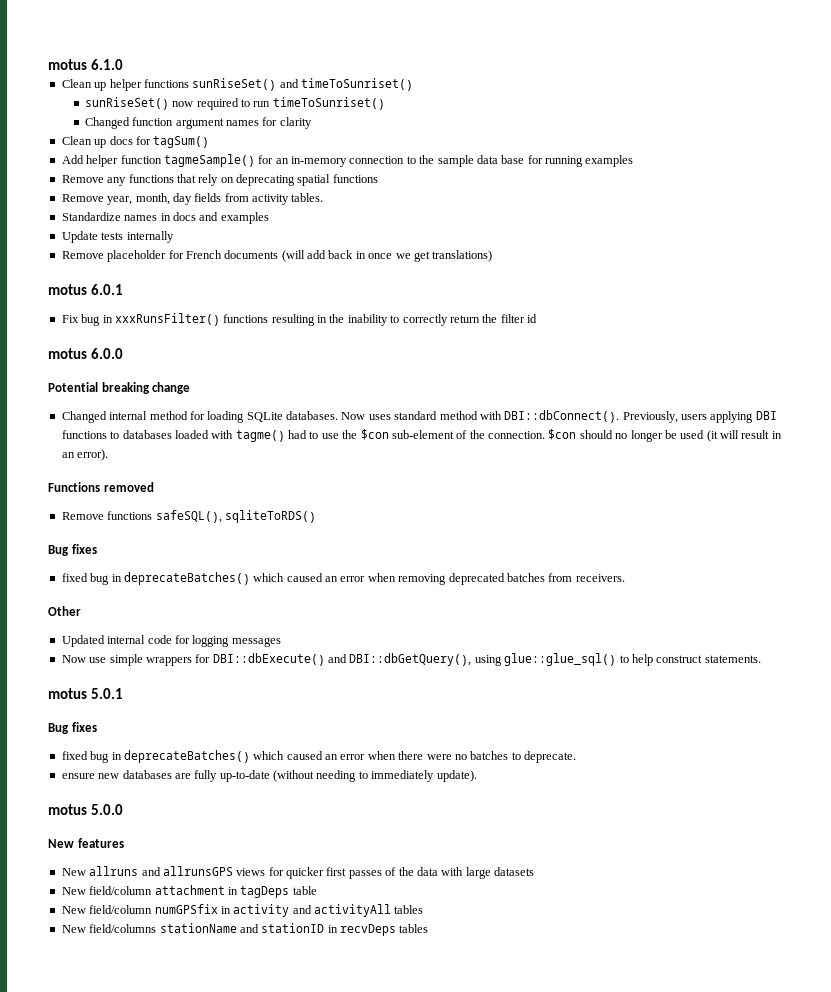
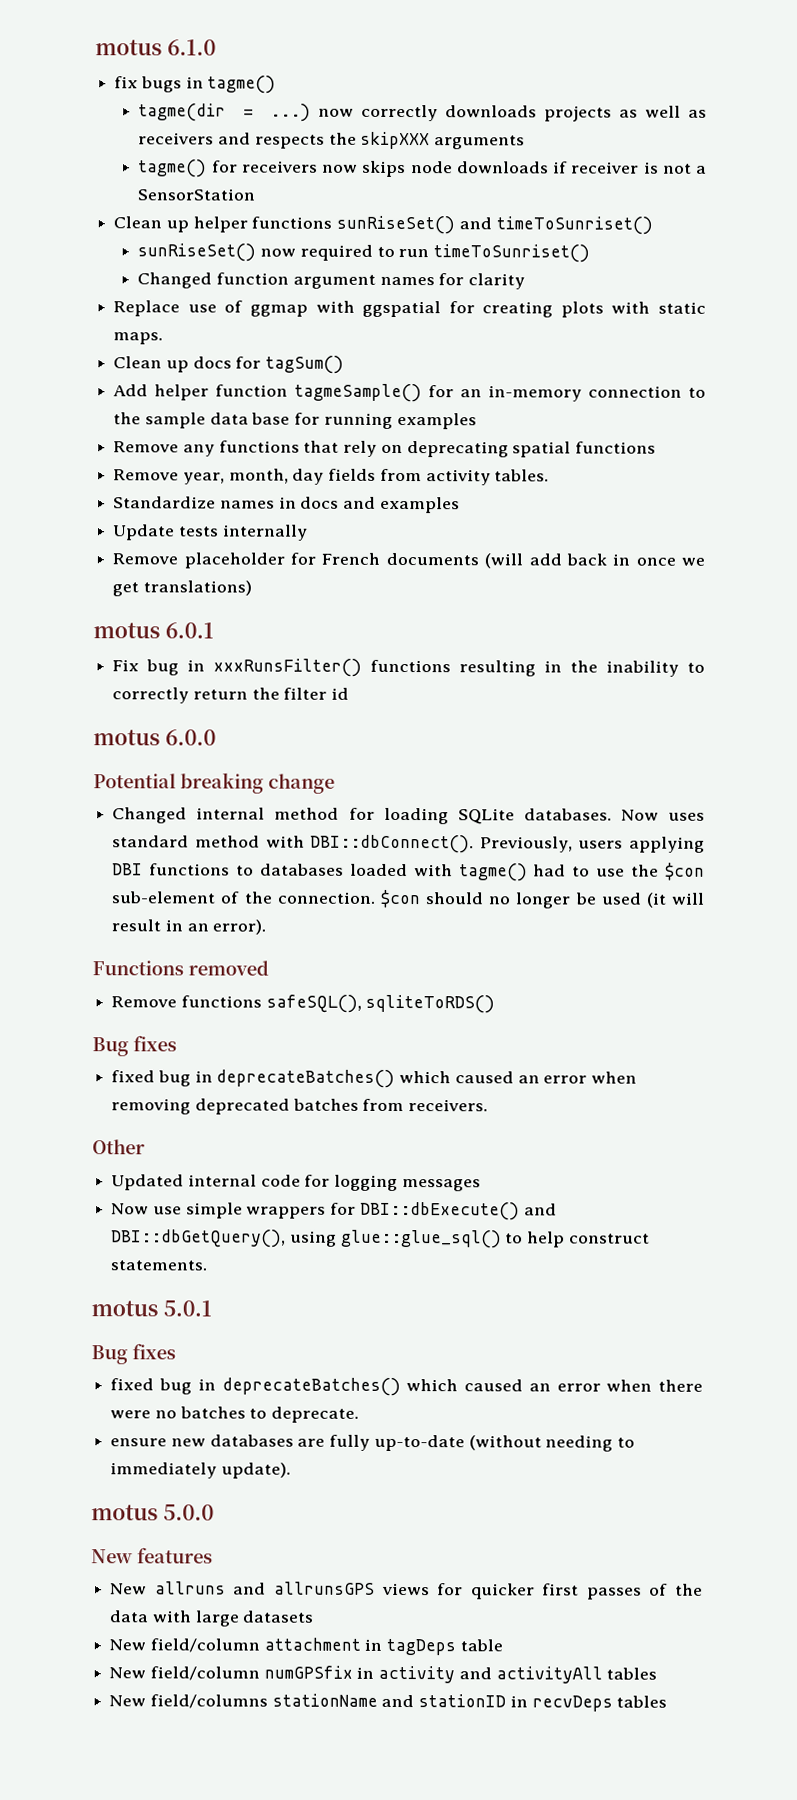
+ fix bugs in tagme()
+ tagme(dir = ...) now correctly downloads projects as well as receivers and respects the skipXXX arguments
+ tagme() for receivers now skips node downloads if receiver is not a SensorStation
+ Replace use of ggmap with ggspatial for creating plots with static maps.

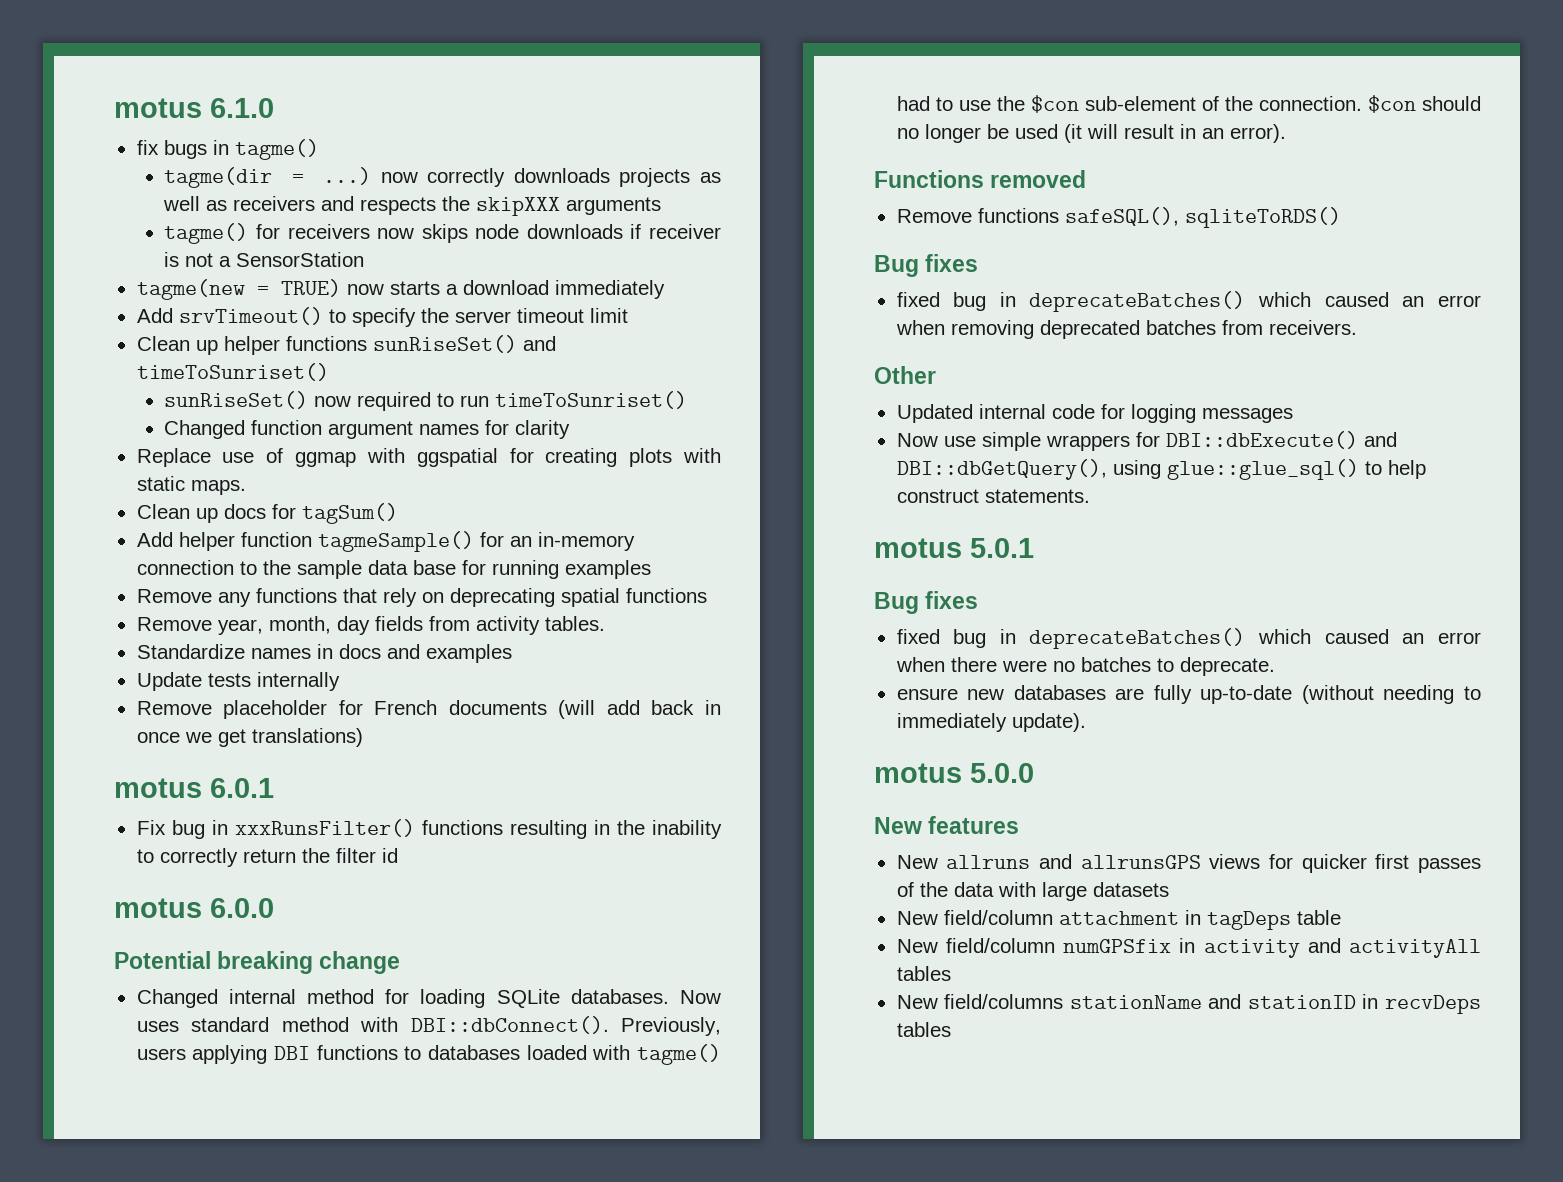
+ tagme(new = TRUE) now starts a download immediately
+ Add srvTimeout() to specify the server timeout limit

